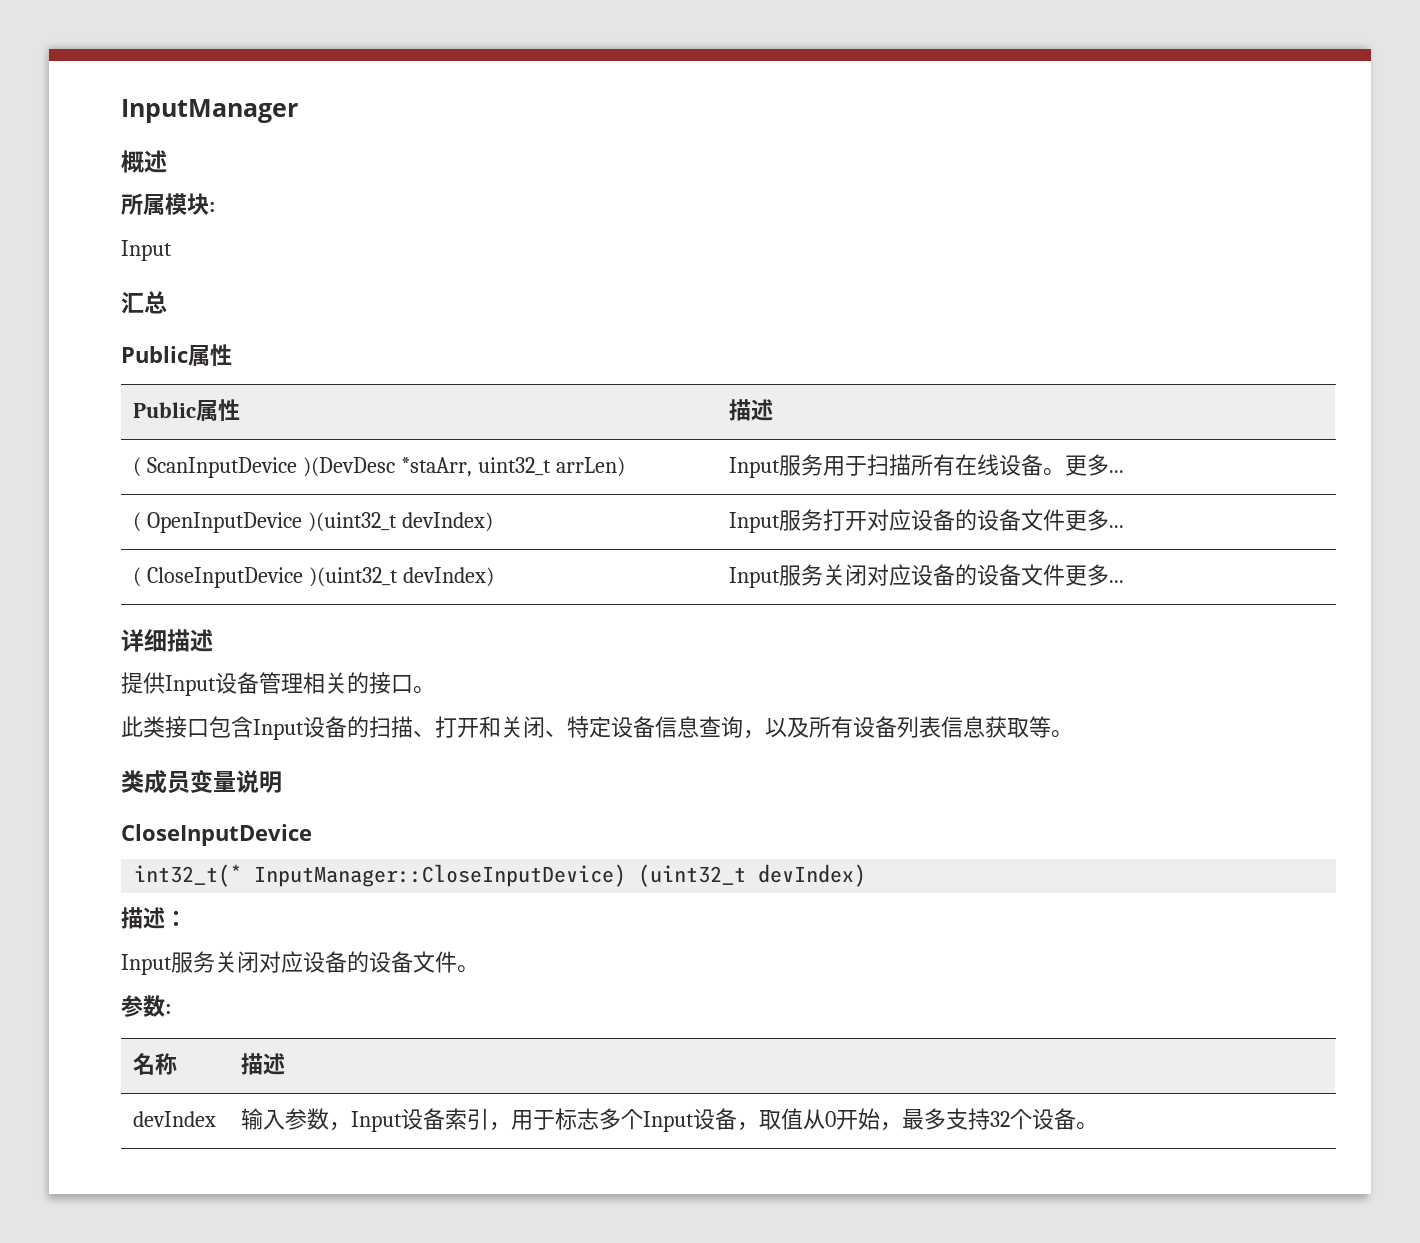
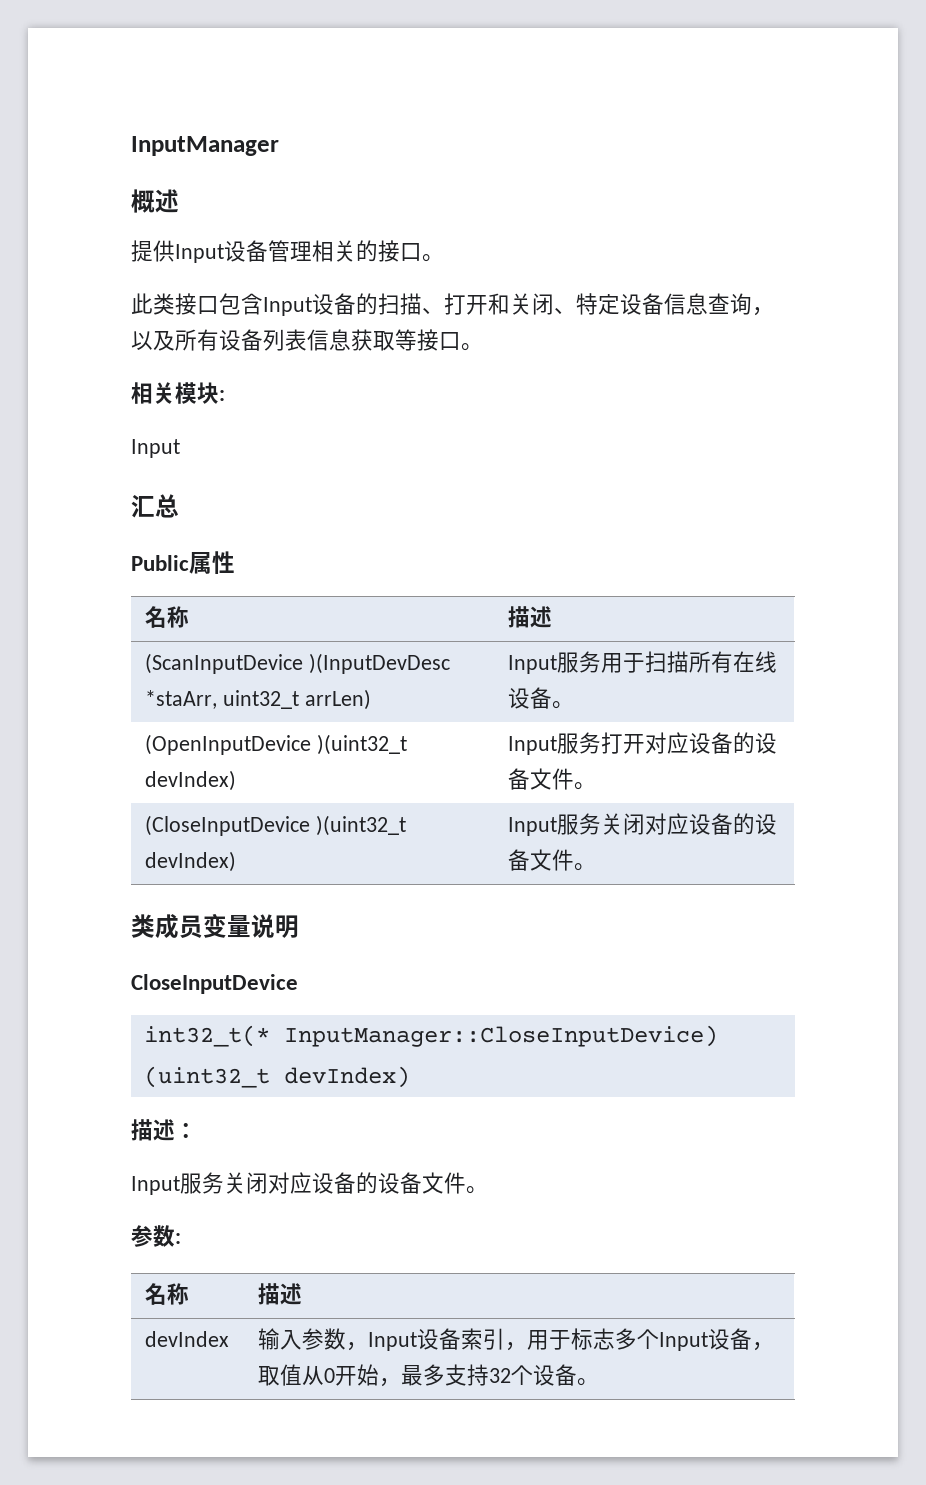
- 所属模块:
- Input
- 汇总
- Public属性
- Public属性 | 描述
- ( ScanInputDevice )(DevDesc *staArr, uint32_t arrLen) | Input服务用于扫描所有在线设备。更多...
- ( OpenInputDevice )(uint32_t devIndex) | Input服务打开对应设备的设备文件更多...
- ( CloseInputDevice )(uint32_t devIndex) | Input服务关闭对应设备的设备文件更多...
- 详细描述
- 此类接口包含Input设备的扫描、打开和关闭、特定设备信息查询，以及所有设备列表信息获取等。
+ 此类接口包含Input设备的扫描、打开和关闭、特定设备信息查询，以及所有设备列表信息获取等接口。
+ 相关模块:
+ Input
+ 汇总
+ Public属性
+ 名称 | 描述
+ (ScanInputDevice )(InputDevDesc *staArr, uint32_t arrLen) | Input服务用于扫描所有在线设备。
+ (OpenInputDevice )(uint32_t devIndex) | Input服务打开对应设备的设备文件。
+ (CloseInputDevice )(uint32_t devIndex) | Input服务关闭对应设备的设备文件。

